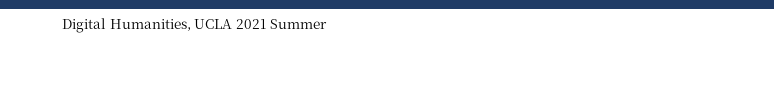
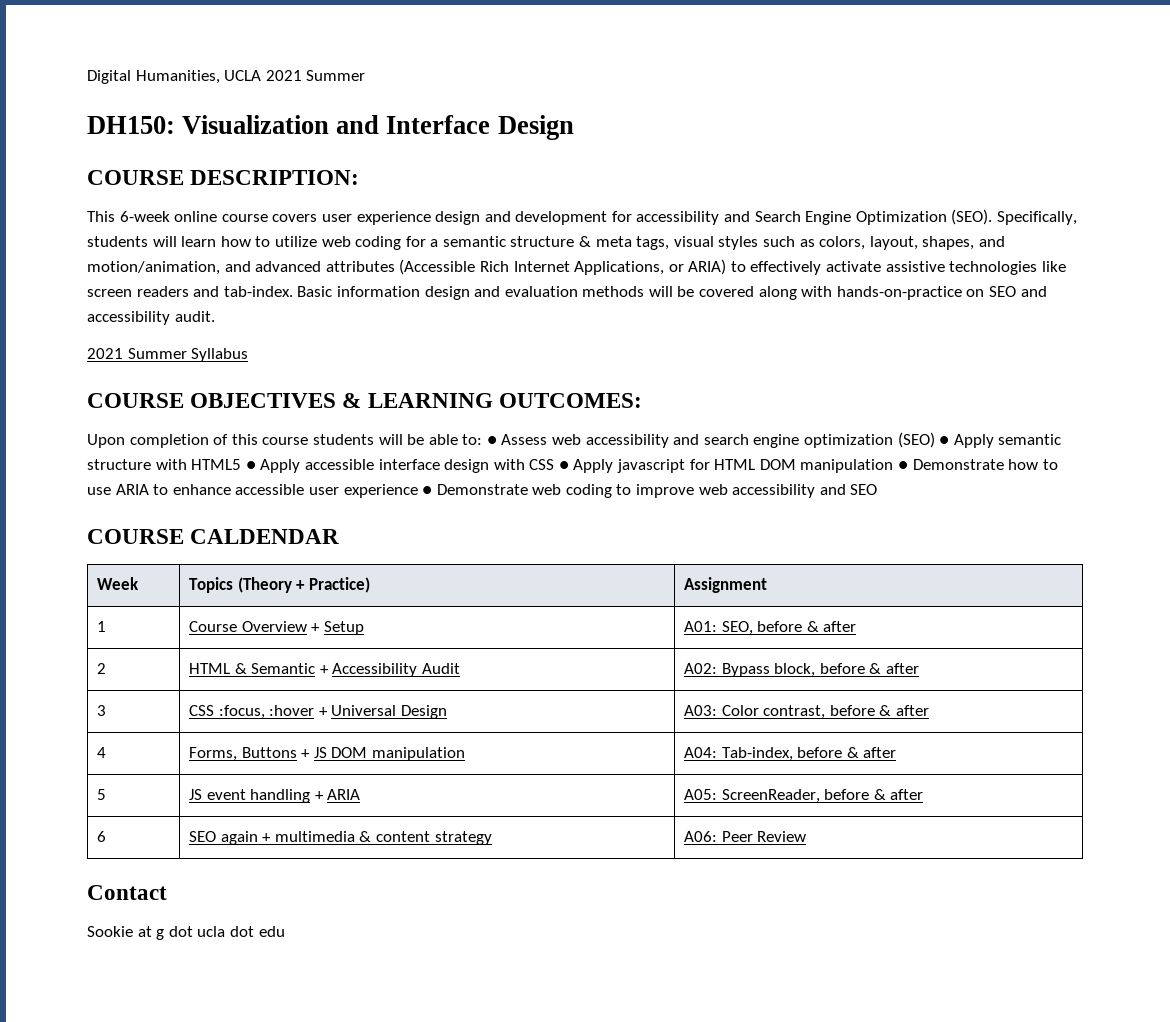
+ DH150: Visualization and Interface Design
+ COURSE DESCRIPTION:
+ This 6-week online course covers user experience design and development for accessibility and Search Engine Optimization (SEO). Specifically, students will learn how to utilize web coding for a semantic structure & meta tags, visual styles such as colors, layout, shapes, and motion/animation, and advanced attributes (Accessible Rich Internet Applications, or ARIA) to effectively activate assistive technologies like screen readers and tab-index. Basic information design and evaluation methods will be covered along with hands-on-practice on SEO and accessibility audit.
+ 2021 Summer Syllabus
+ COURSE OBJECTIVES & LEARNING OUTCOMES:
+ Upon completion of this course students will be able to: ● Assess web accessibility and search engine optimization (SEO) ● Apply semantic structure with HTML5 ● Apply accessible interface design with CSS ● Apply javascript for HTML DOM manipulation ● Demonstrate how to use ARIA to enhance accessible user experience ● Demonstrate web coding to improve web accessibility and SEO
+ COURSE CALDENDAR
+ Week | Topics (Theory + Practice) | Assignment
+ 1 | Course Overview + Setup | A01: SEO, before & after
+ 2 | HTML & Semantic + Accessibility Audit | A02: Bypass block, before & after
+ 3 | CSS :focus, :hover + Universal Design | A03: Color contrast, before & after
+ 4 | Forms, Buttons + JS DOM manipulation | A04: Tab-index, before & after
+ 5 | JS event handling + ARIA | A05: ScreenReader, before & after
+ 6 | SEO again + multimedia & content strategy | A06: Peer Review
+ Contact
+ Sookie at g dot ucla dot edu

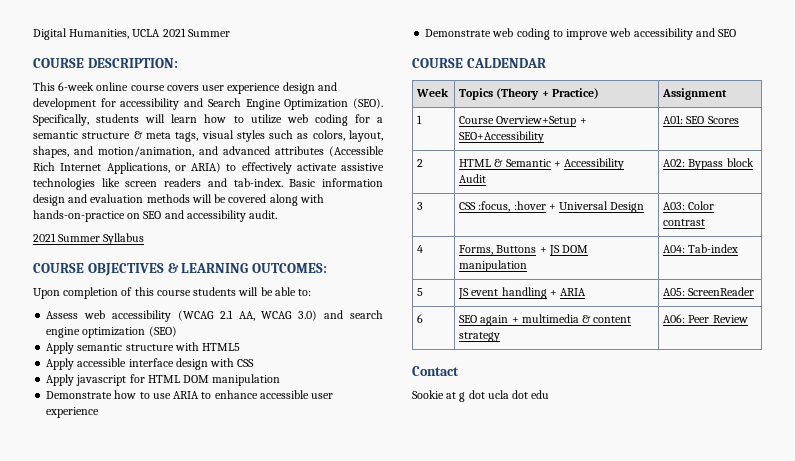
- DH150: Visualization and Interface Design
- Upon completion of this course students will be able to: ● Assess web accessibility and search engine optimization (SEO) ● Apply semantic structure with HTML5 ● Apply accessible interface design with CSS ● Apply javascript for HTML DOM manipulation ● Demonstrate how to use ARIA to enhance accessible user experience ● Demonstrate web coding to improve web accessibility and SEO
+ Upon completion of this course students will be able to:
+ Assess web accessibility (WCAG 2.1 AA, WCAG 3.0) and search engine optimization (SEO)
+ Apply semantic structure with HTML5
+ Apply accessible interface design with CSS
+ Apply javascript for HTML DOM manipulation
+ Demonstrate how to use ARIA to enhance accessible user experience
+ Demonstrate web coding to improve web accessibility and SEO
- 1 | Course Overview + Setup | A01: SEO, before & after
+ 1 | Course Overview+Setup + SEO+Accessibility | A01: SEO Scores
- 2 | HTML & Semantic + Accessibility Audit | A02: Bypass block, before & after
+ 2 | HTML & Semantic + Accessibility Audit | A02: Bypass block
- 3 | CSS :focus, :hover + Universal Design | A03: Color contrast, before & after
+ 3 | CSS :focus, :hover + Universal Design | A03: Color contrast
- 4 | Forms, Buttons + JS DOM manipulation | A04: Tab-index, before & after
+ 4 | Forms, Buttons + JS DOM manipulation | A04: Tab-index
- 5 | JS event handling + ARIA | A05: ScreenReader, before & after
+ 5 | JS event handling + ARIA | A05: ScreenReader

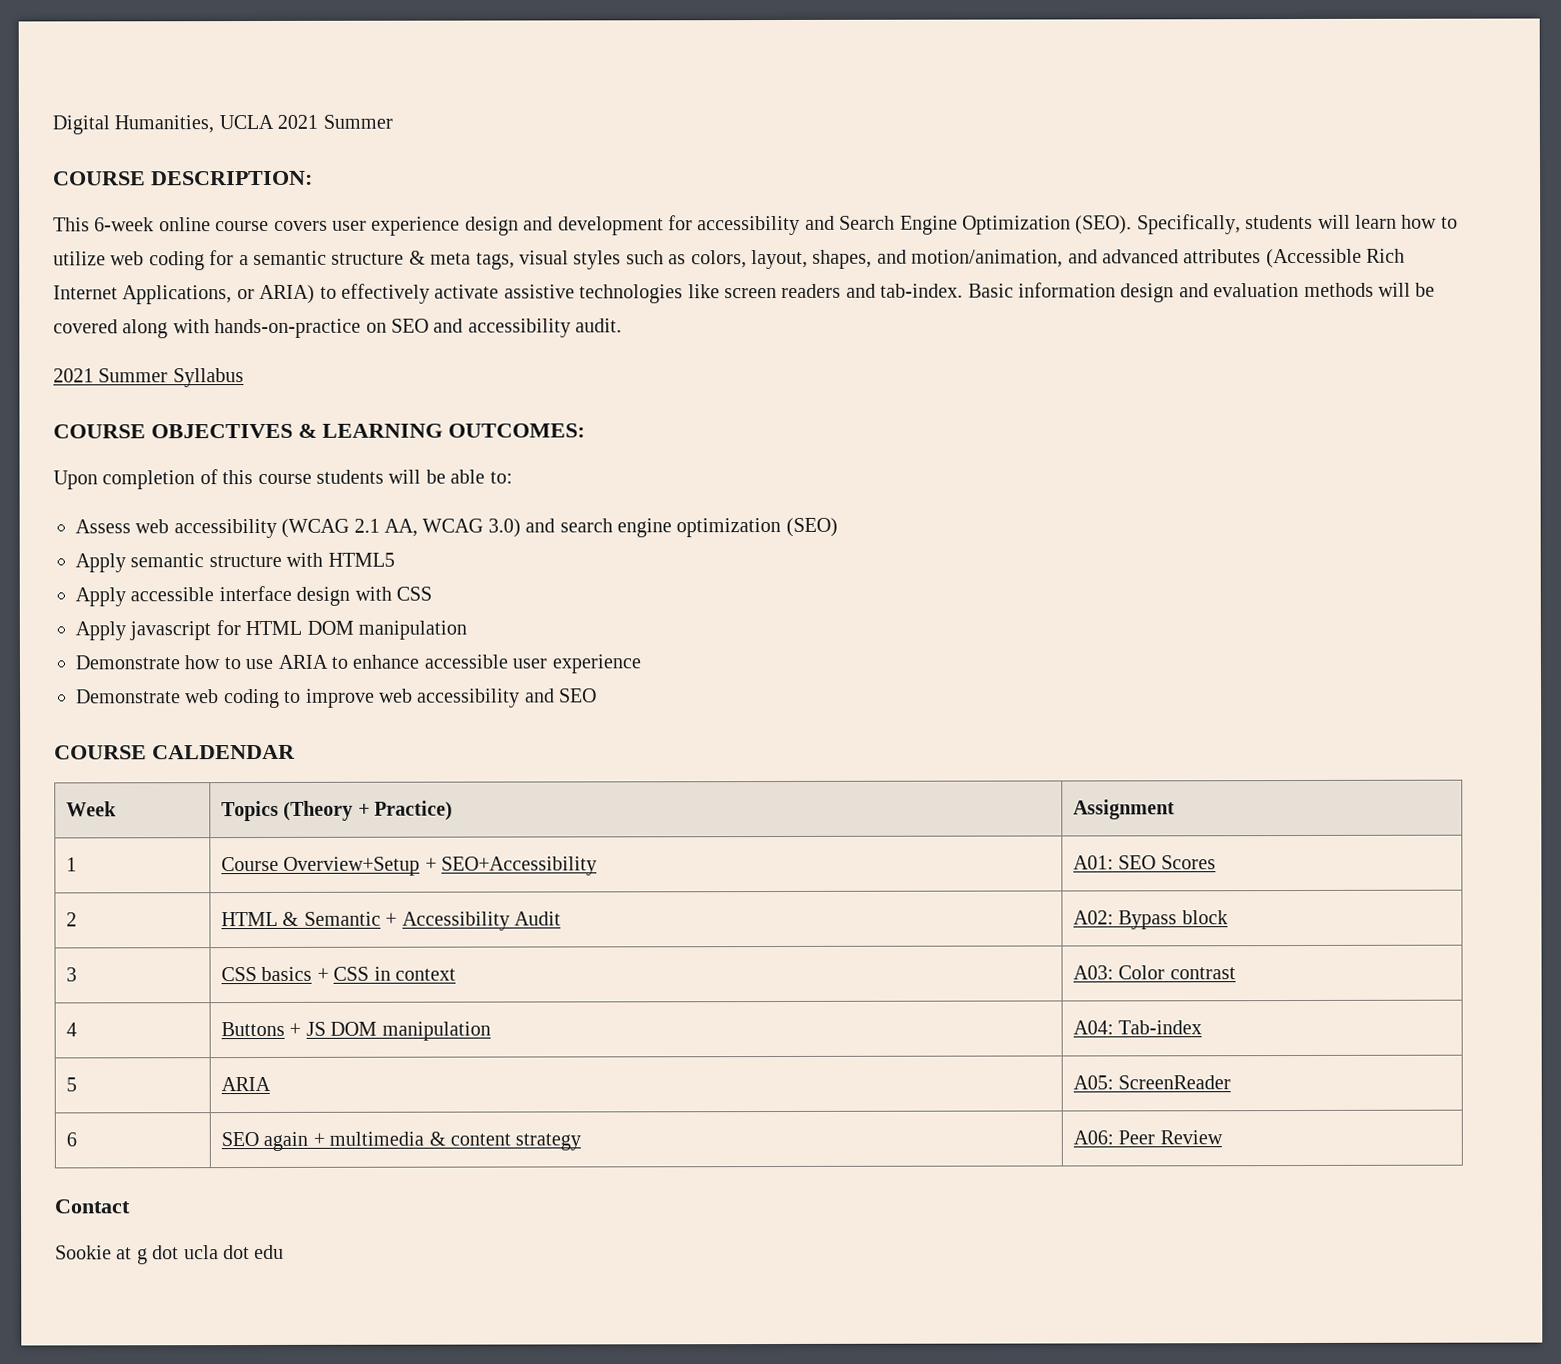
- 3 | CSS :focus, :hover + Universal Design | A03: Color contrast
+ 3 | CSS basics + CSS in context | A03: Color contrast
- 4 | Forms, Buttons + JS DOM manipulation | A04: Tab-index
+ 4 | Buttons + JS DOM manipulation | A04: Tab-index
- 5 | JS event handling + ARIA | A05: ScreenReader
+ 5 | ARIA | A05: ScreenReader

